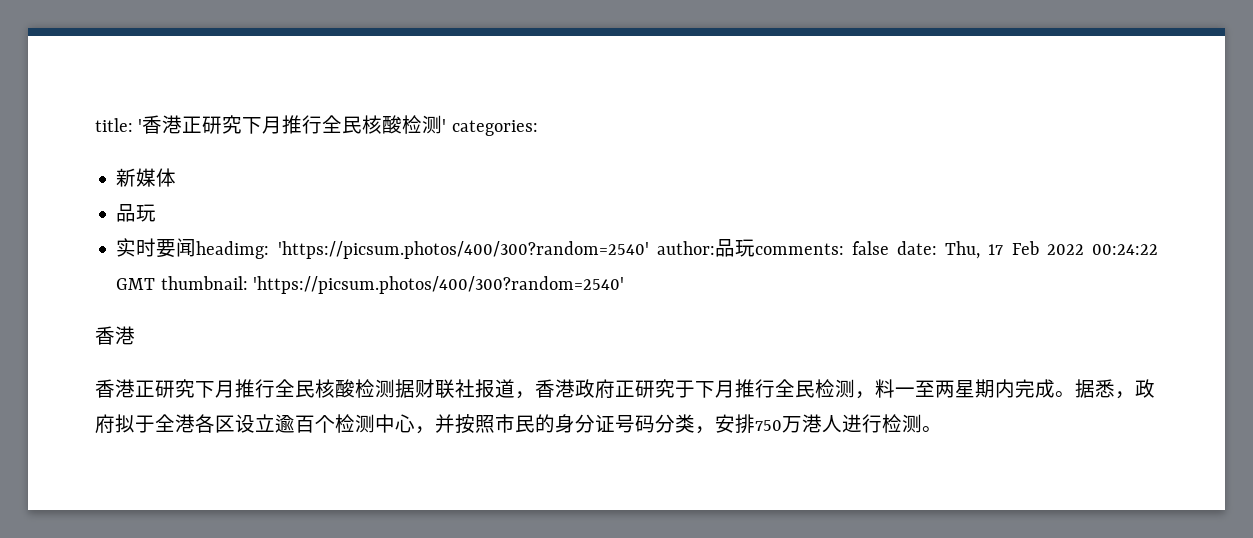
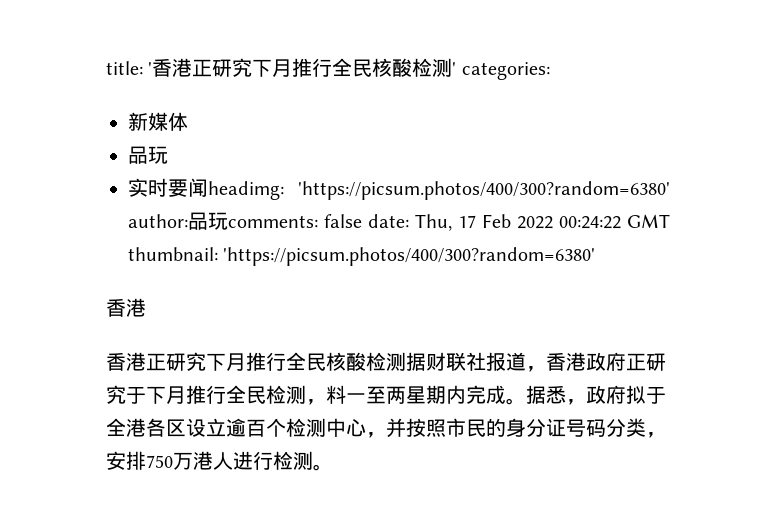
- 实时要闻headimg: 'https://picsum.photos/400/300?random=2540' author:品玩comments: false date: Thu, 17 Feb 2022 00:24:22 GMT thumbnail: 'https://picsum.photos/400/300?random=2540'
+ 实时要闻headimg: 'https://picsum.photos/400/300?random=6380' author:品玩comments: false date: Thu, 17 Feb 2022 00:24:22 GMT thumbnail: 'https://picsum.photos/400/300?random=6380'

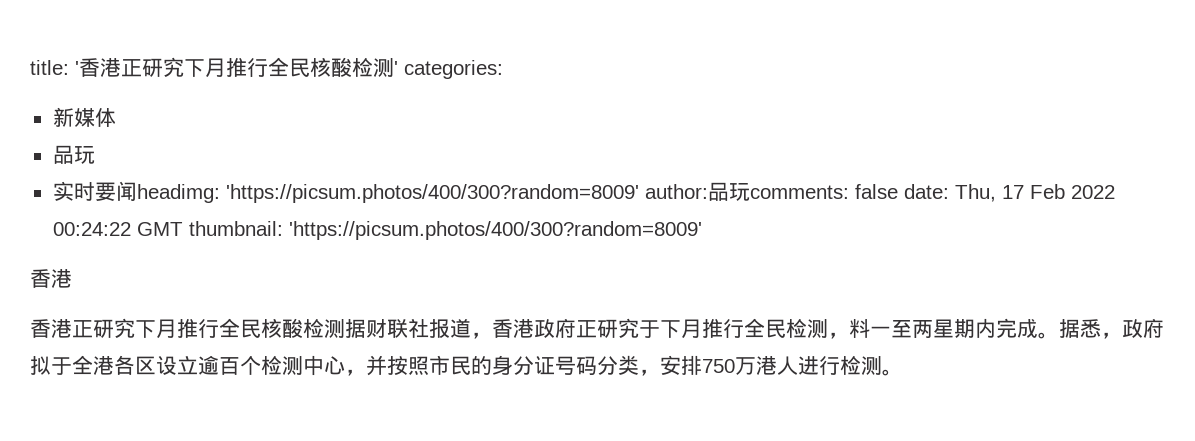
- 实时要闻headimg: 'https://picsum.photos/400/300?random=6380' author:品玩comments: false date: Thu, 17 Feb 2022 00:24:22 GMT thumbnail: 'https://picsum.photos/400/300?random=6380'
+ 实时要闻headimg: 'https://picsum.photos/400/300?random=8009' author:品玩comments: false date: Thu, 17 Feb 2022 00:24:22 GMT thumbnail: 'https://picsum.photos/400/300?random=8009'

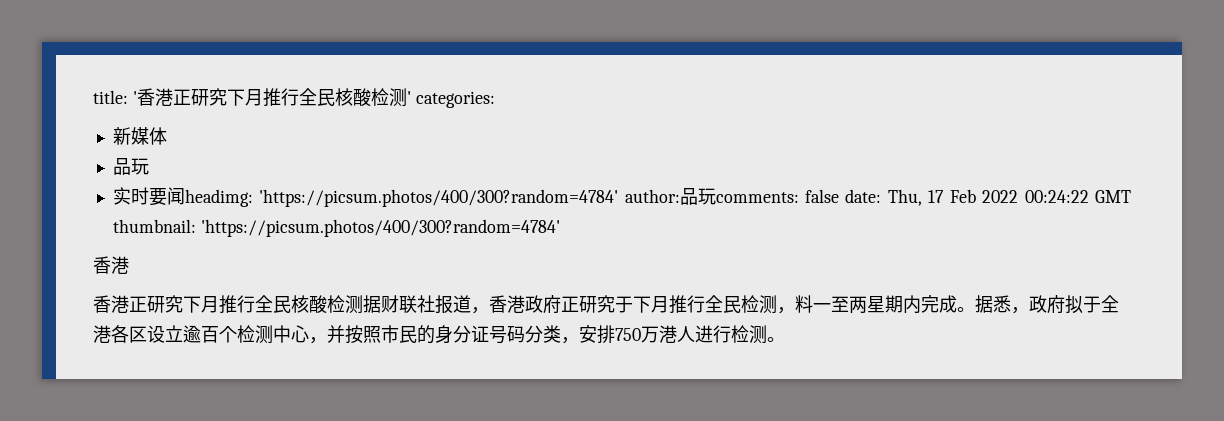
- 实时要闻headimg: 'https://picsum.photos/400/300?random=8009' author:品玩comments: false date: Thu, 17 Feb 2022 00:24:22 GMT thumbnail: 'https://picsum.photos/400/300?random=8009'
+ 实时要闻headimg: 'https://picsum.photos/400/300?random=4784' author:品玩comments: false date: Thu, 17 Feb 2022 00:24:22 GMT thumbnail: 'https://picsum.photos/400/300?random=4784'

